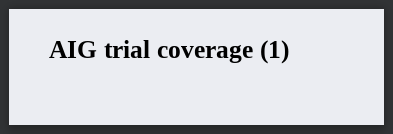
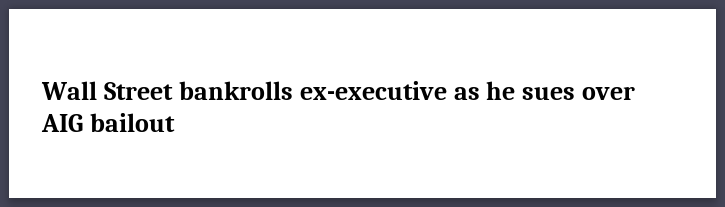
- AIG trial coverage (1)
+ Wall Street bankrolls ex-executive as he sues over AIG bailout

